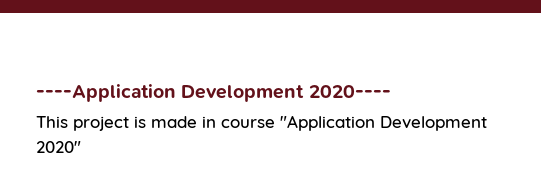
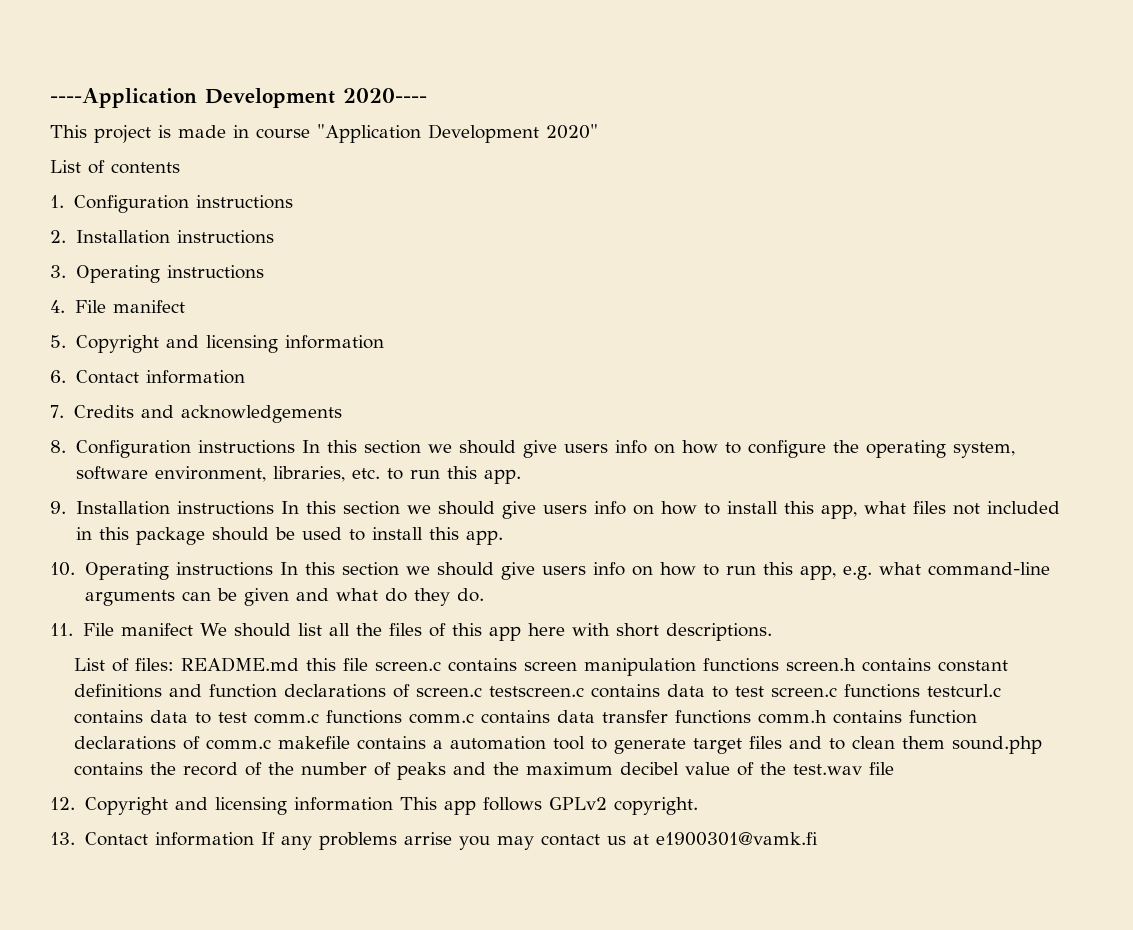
+ List of contents
+ 1. Configuration instructions
+ 2. Installation instructions
+ 3. Operating instructions
+ 4. File manifect
+ 5. Copyright and licensing information
+ 6. Contact information
+ 7. Credits and acknowledgements
+ 8. Configuration instructions In this section we should give users info on how to configure the operating system, software environment, libraries, etc. to run this app.
+ 9. Installation instructions In this section we should give users info on how to install this app, what files not included in this package should be used to install this app.
+ 10. Operating instructions In this section we should give users info on how to run this app, e.g. what command-line arguments can be given and what do they do.
+ 11. File manifect We should list all the files of this app here with short descriptions.
+ List of files: README.md this file screen.c contains screen manipulation functions screen.h contains constant definitions and function declarations of screen.c testscreen.c contains data to test screen.c functions testcurl.c contains data to test comm.c functions comm.c contains data transfer functions comm.h contains function declarations of comm.c makefile contains a automation tool to generate target files and to clean them sound.php contains the record of the number of peaks and the maximum decibel value of the test.wav file
+ 12. Copyright and licensing information This app follows GPLv2 copyright.
+ 13. Contact information If any problems arrise you may contact us at e1900301@vamk.fi

